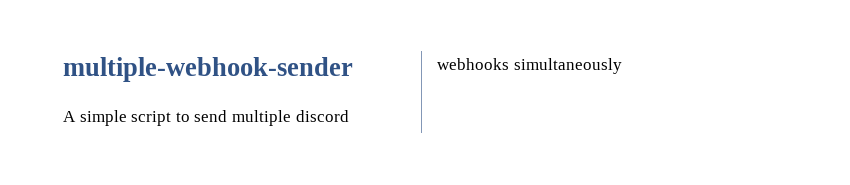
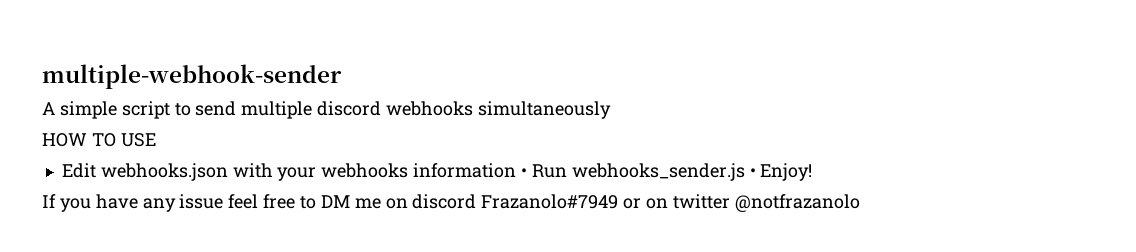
+ HOW TO USE
+ Edit webhooks.json with your webhooks information • Run webhooks_sender.js • Enjoy!
+ If you have any issue feel free to DM me on discord Frazanolo#7949 or on twitter @notfrazanolo

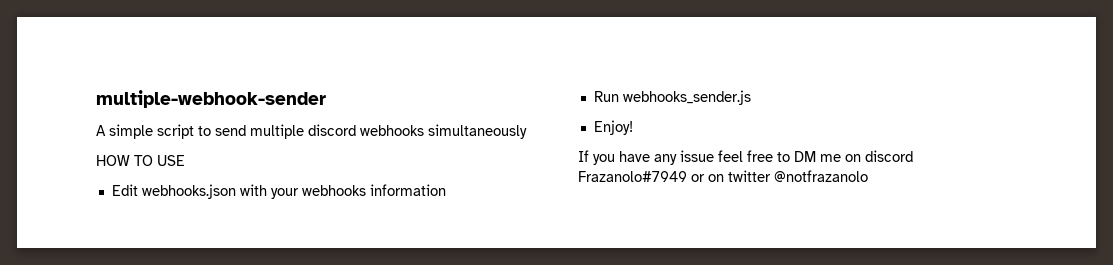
- Edit webhooks.json with your webhooks information • Run webhooks_sender.js • Enjoy!
+ Edit webhooks.json with your webhooks information
+ Run webhooks_sender.js
+ Enjoy!

